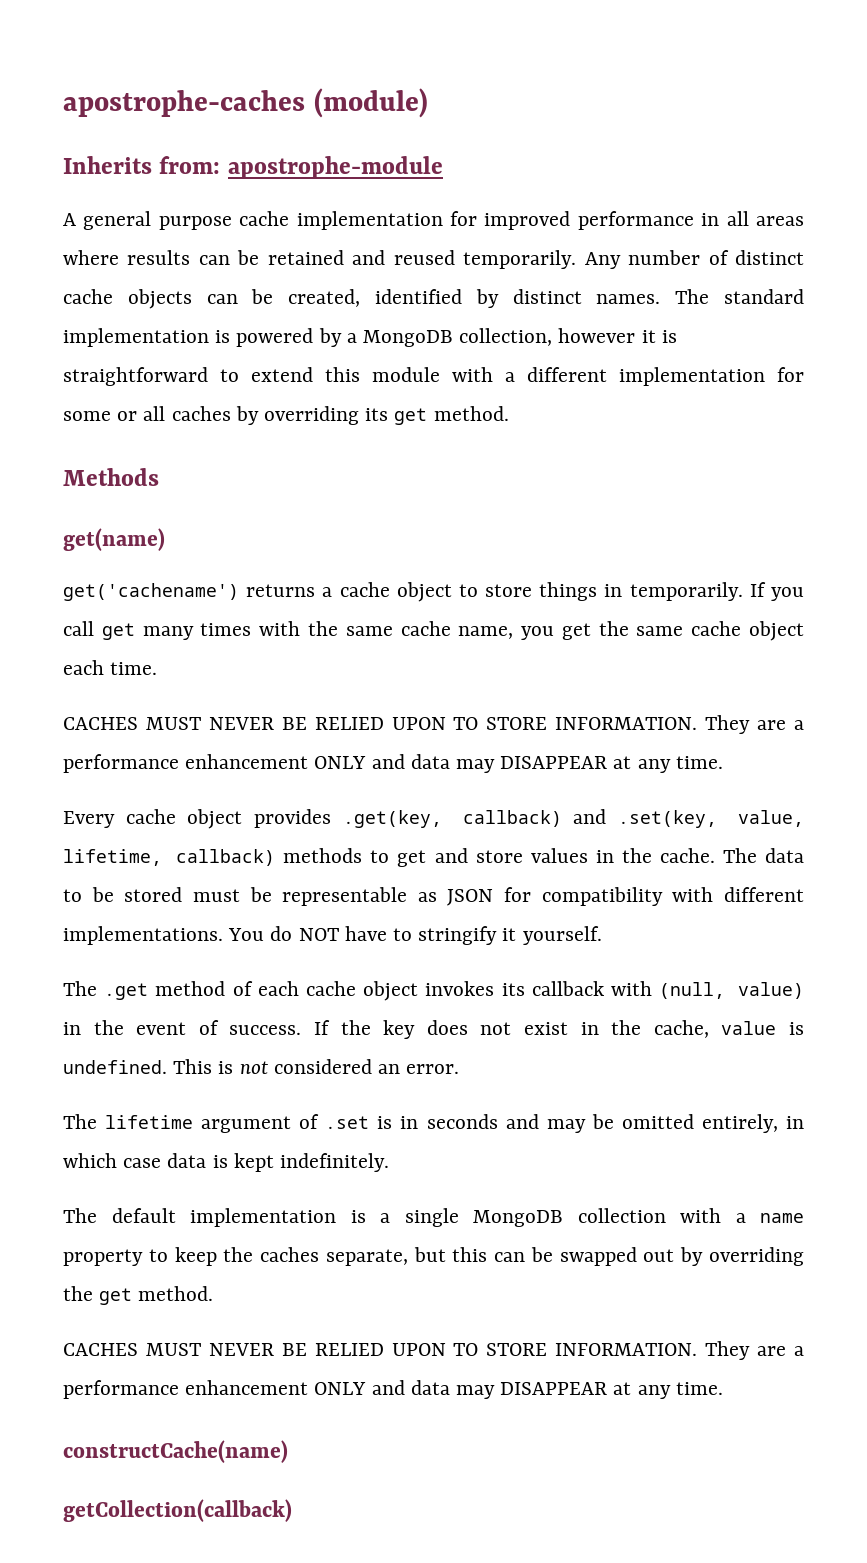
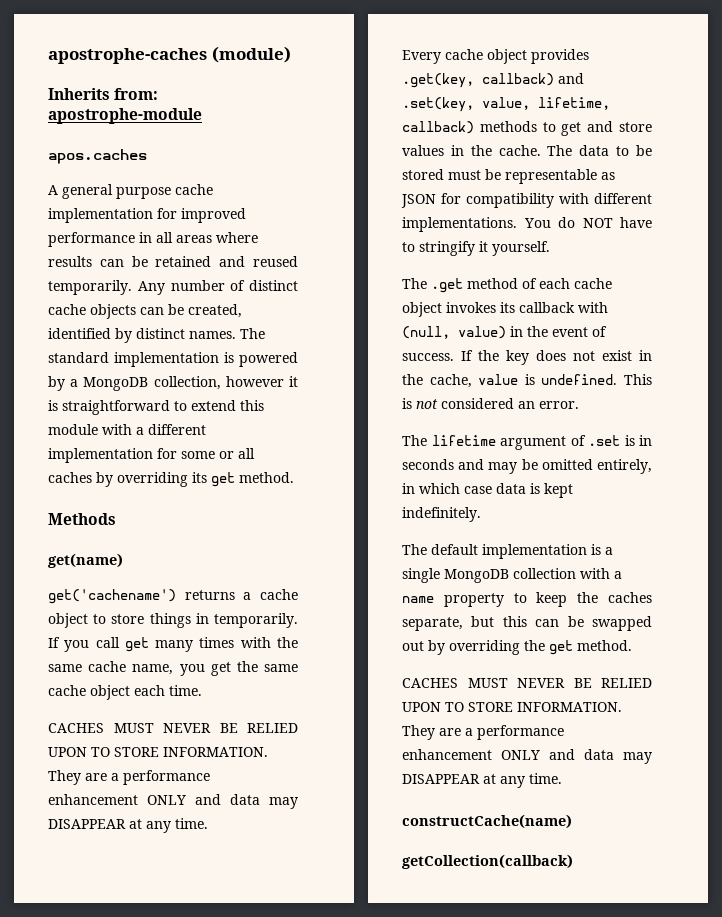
+ apos.caches

